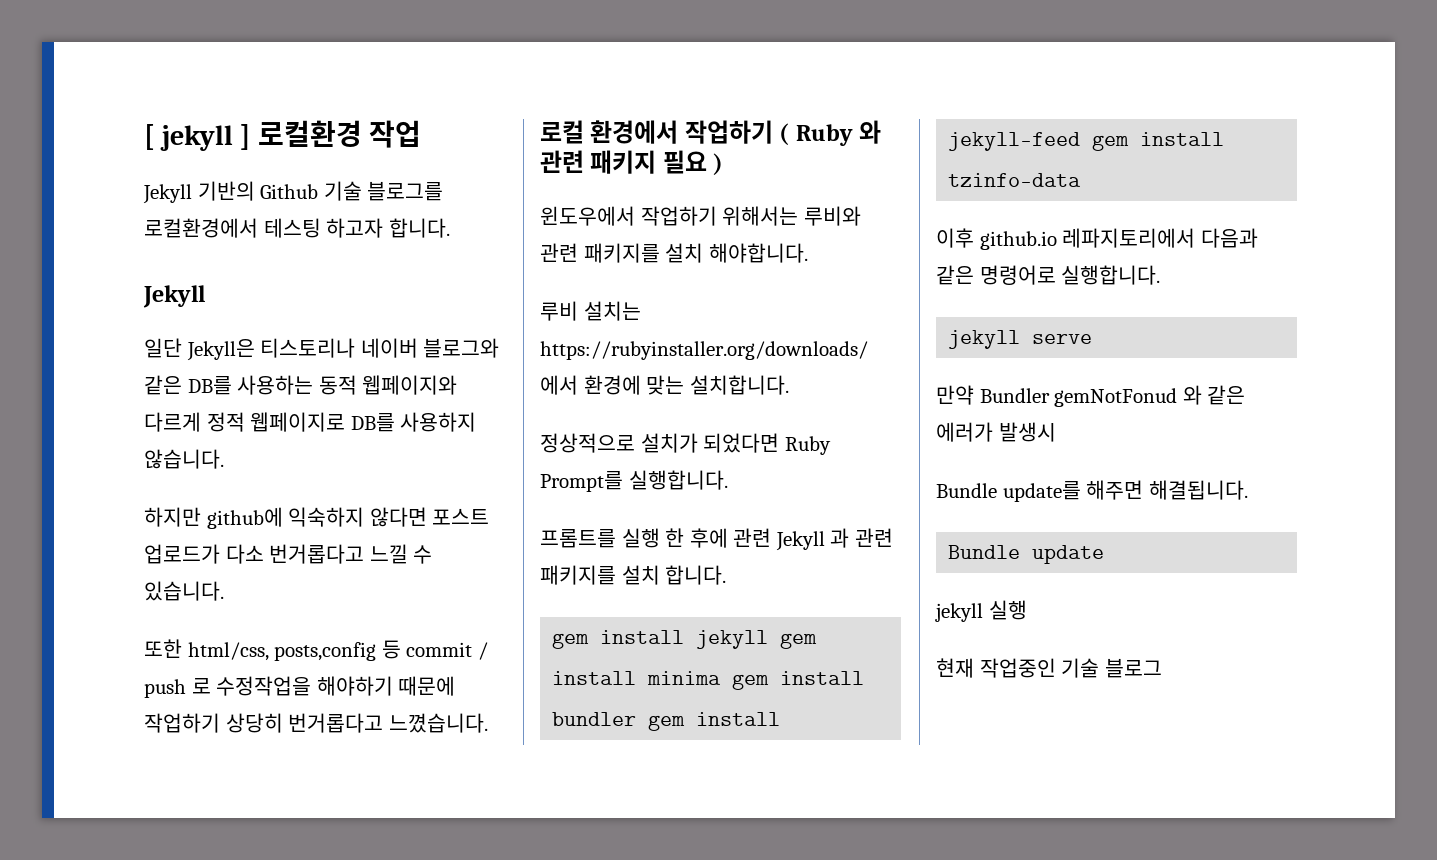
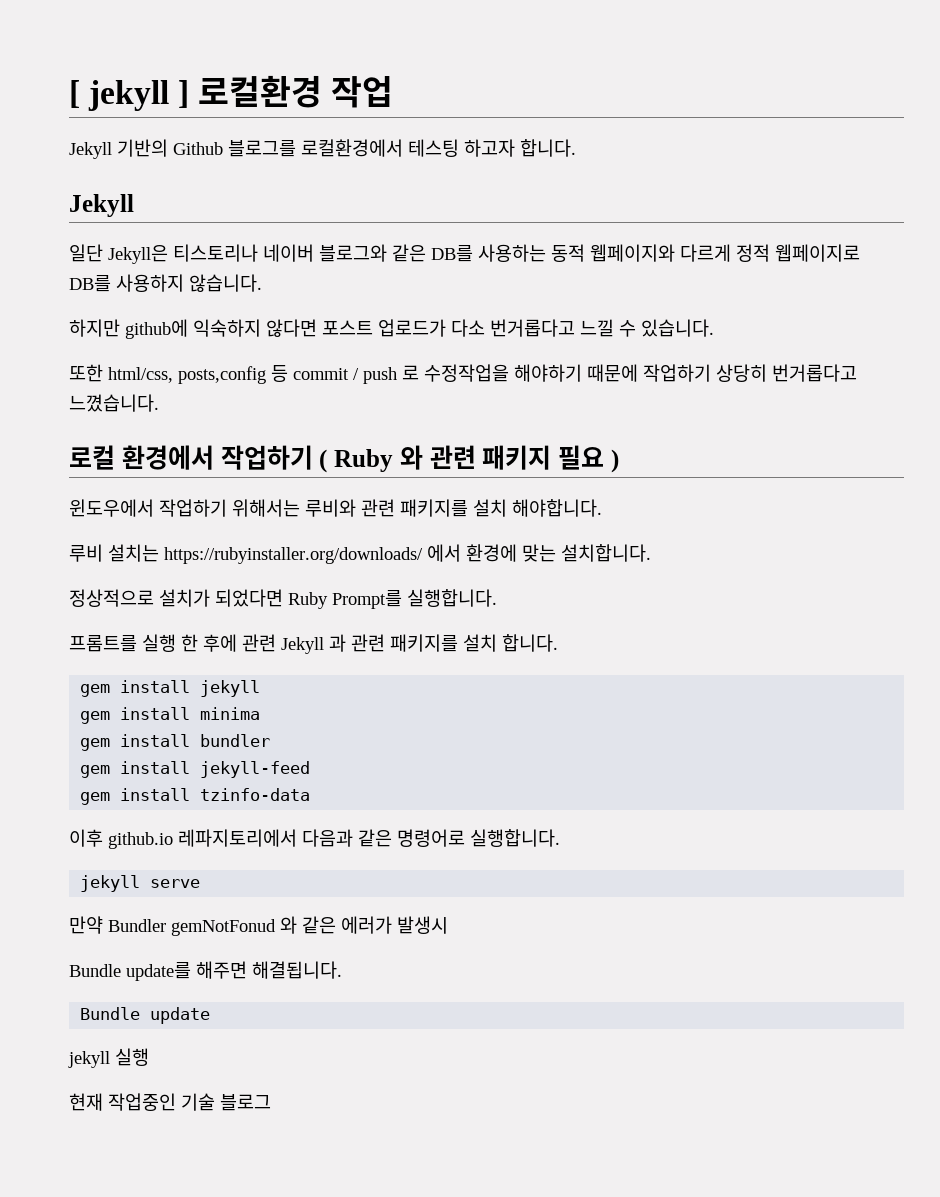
- Jekyll 기반의 Github 기술 블로그를 로컬환경에서 테스팅 하고자 합니다.
+ Jekyll 기반의 Github 블로그를 로컬환경에서 테스팅 하고자 합니다.
- gem install jekyll gem install minima gem install bundler gem install jekyll-feed gem install tzinfo-data
+ gem install jekyll
+ gem install minima
+ gem install bundler
+ gem install jekyll-feed
+ gem install tzinfo-data

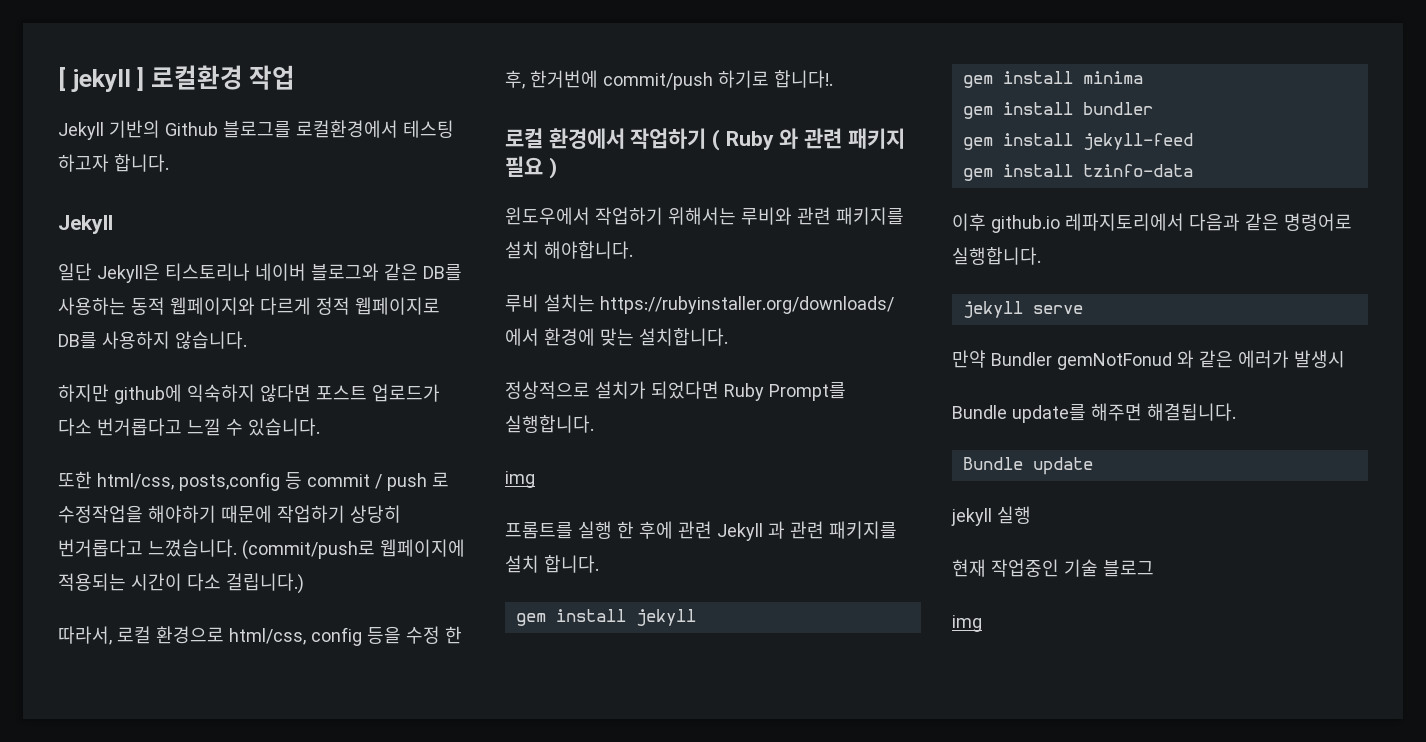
+ (commit/push로 웹페이지에 적용되는 시간이 다소 걸립니다.)
+ 따라서, 로컬 환경으로 html/css, config 등을 수정 한 후, 한거번에 commit/push 하기로 합니다!.
  정상적으로 설치가 되었다면 Ruby Prompt를 실행합니다.
+ img
  현재 작업중인 기술 블로그
+ img

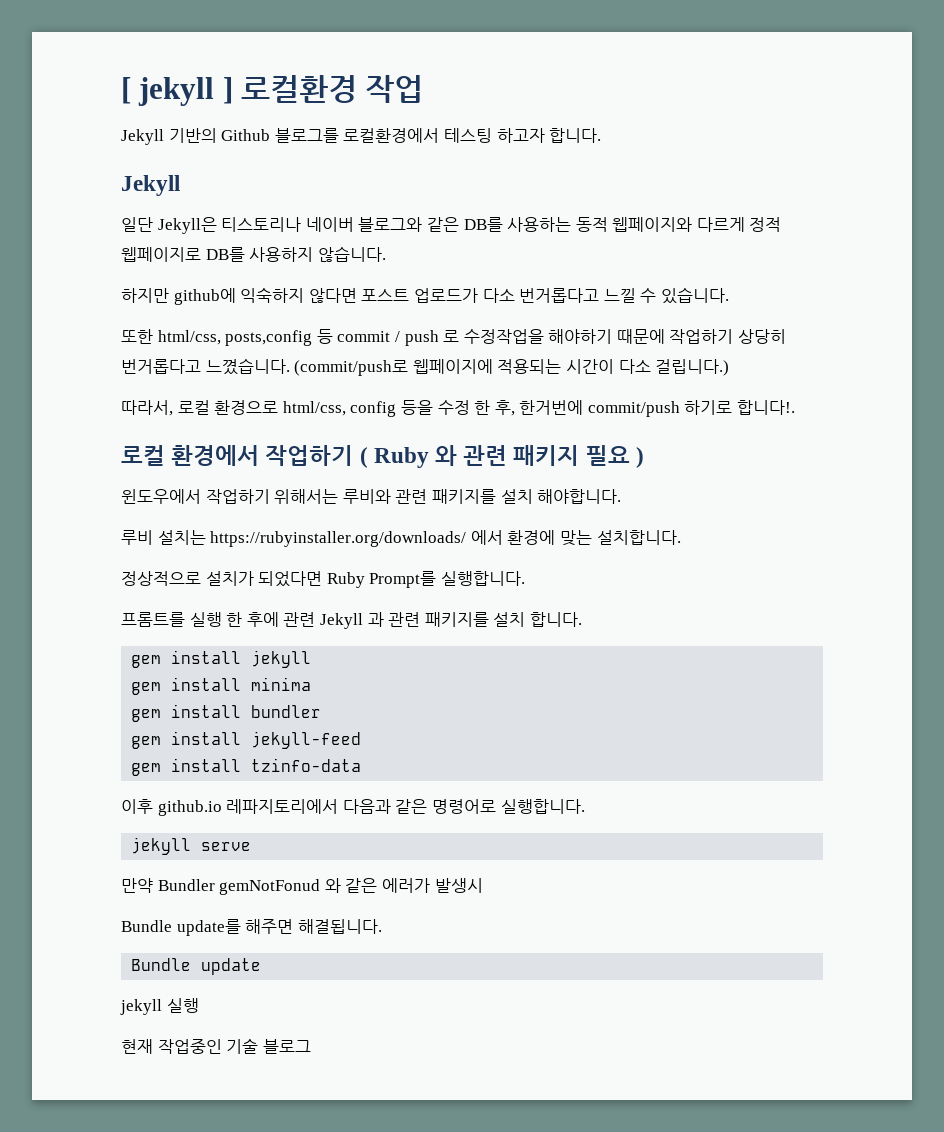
  정상적으로 설치가 되었다면 Ruby Prompt를 실행합니다.
- img
  현재 작업중인 기술 블로그
- img

